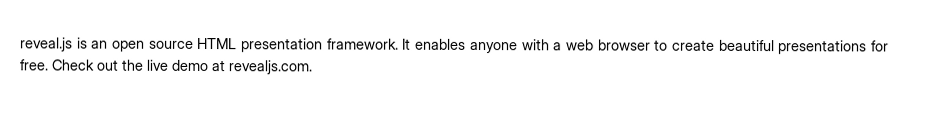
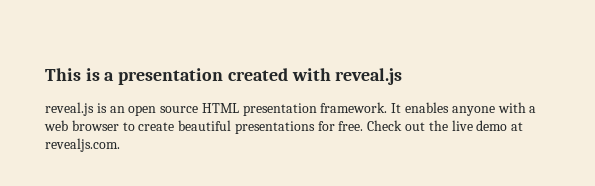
+ This is a presentation created with reveal.js

